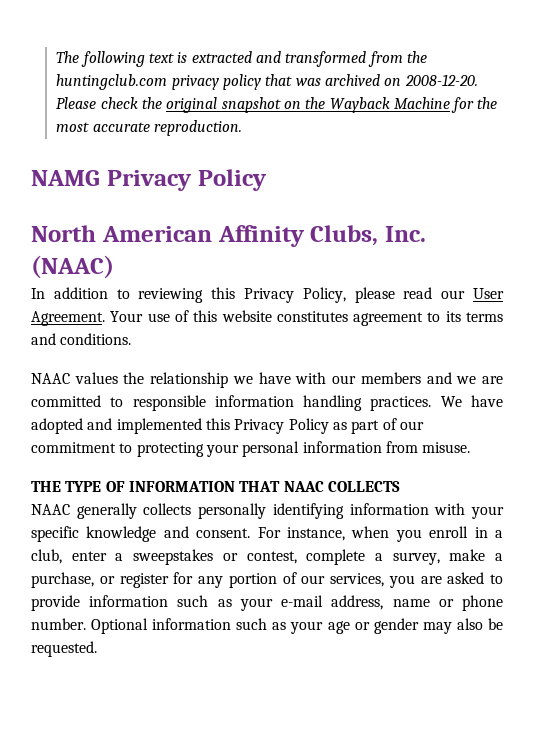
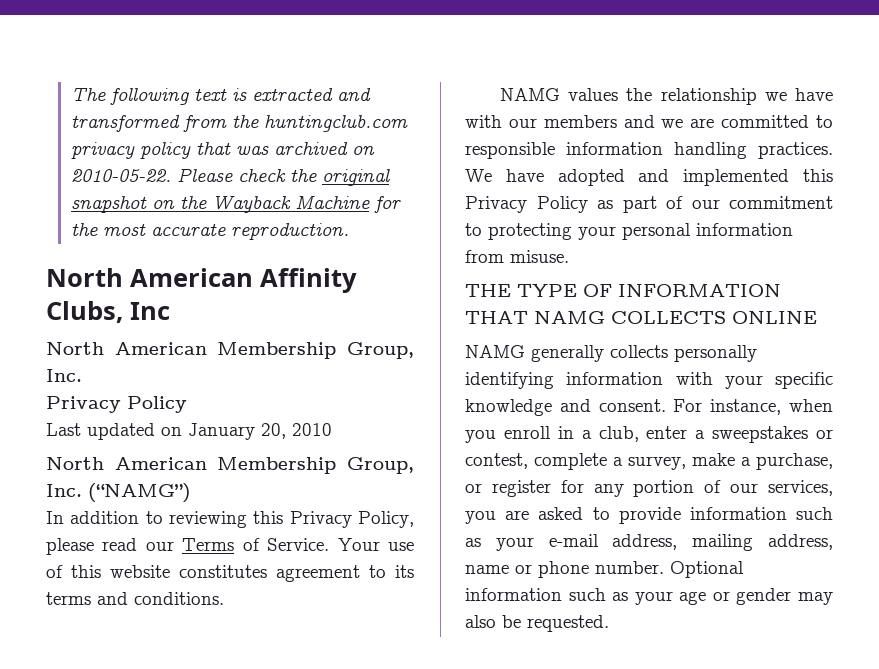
- The following text is extracted and transformed from the huntingclub.com privacy policy that was archived on 2008-12-20.
+ The following text is extracted and transformed from the huntingclub.com privacy policy that was archived on 2010-05-22.
- NAMG Privacy Policy
- North American Affinity Clubs, Inc. (NAAC)
+ North American Affinity Clubs, Inc
+ North American Membership Group, Inc.
+ Privacy Policy
+ Last updated on January 20, 2010
+ North American Membership Group, Inc. (“NAMG”)
- In addition to reviewing this Privacy Policy, please read our User Agreement.
+ In addition to reviewing this Privacy Policy, please read our Terms of Service.
- NAAC values the relationship we have with our members and we are committed to responsible information handling practices.
+ NAMG values the relationship we have with our members and we are committed to responsible information handling practices.
- THE TYPE OF INFORMATION THAT NAAC COLLECTS
- NAAC generally collects personally identifying information with your specific knowledge and consent.
+ THE TYPE OF INFORMATION THAT NAMG COLLECTS ONLINE
+ NAMG generally collects personally identifying information with your specific knowledge and consent.
- For instance, when you enroll in a club, enter a sweepstakes or contest, complete a survey, make a purchase, or register for any portion of our services, you are asked to provide information such as your e-mail address, name or phone number.
+ For instance, when you enroll in a club, enter a sweepstakes or contest, complete a survey, make a purchase, or register for any portion of our services, you are asked to provide information such as your e-mail address, mailing address, name or phone number.

